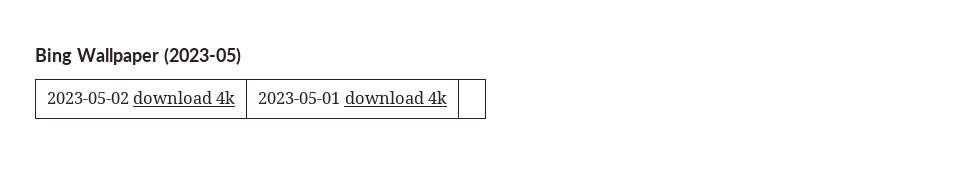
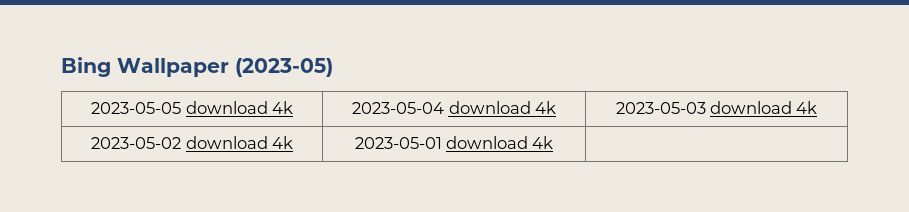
+ 2023-05-05 download 4k | 2023-05-04 download 4k | 2023-05-03 download 4k

